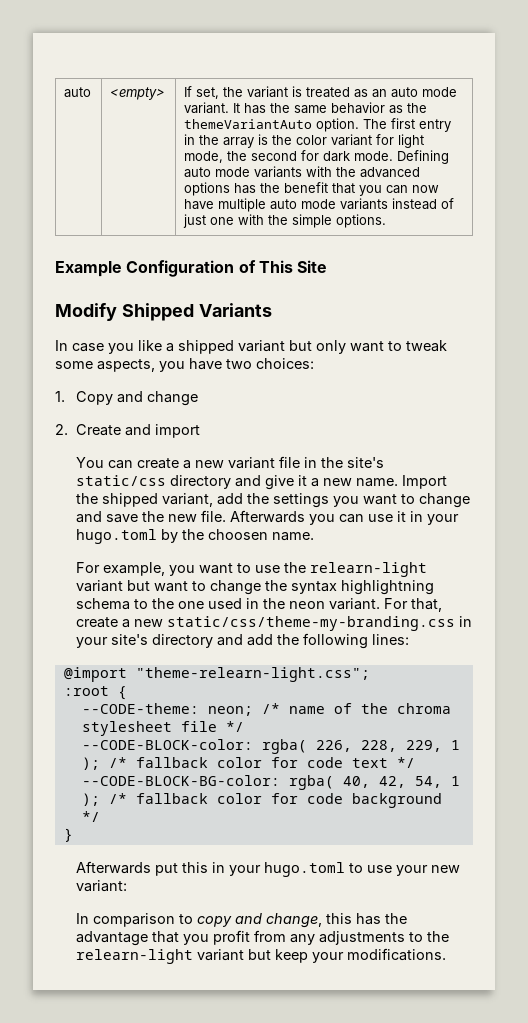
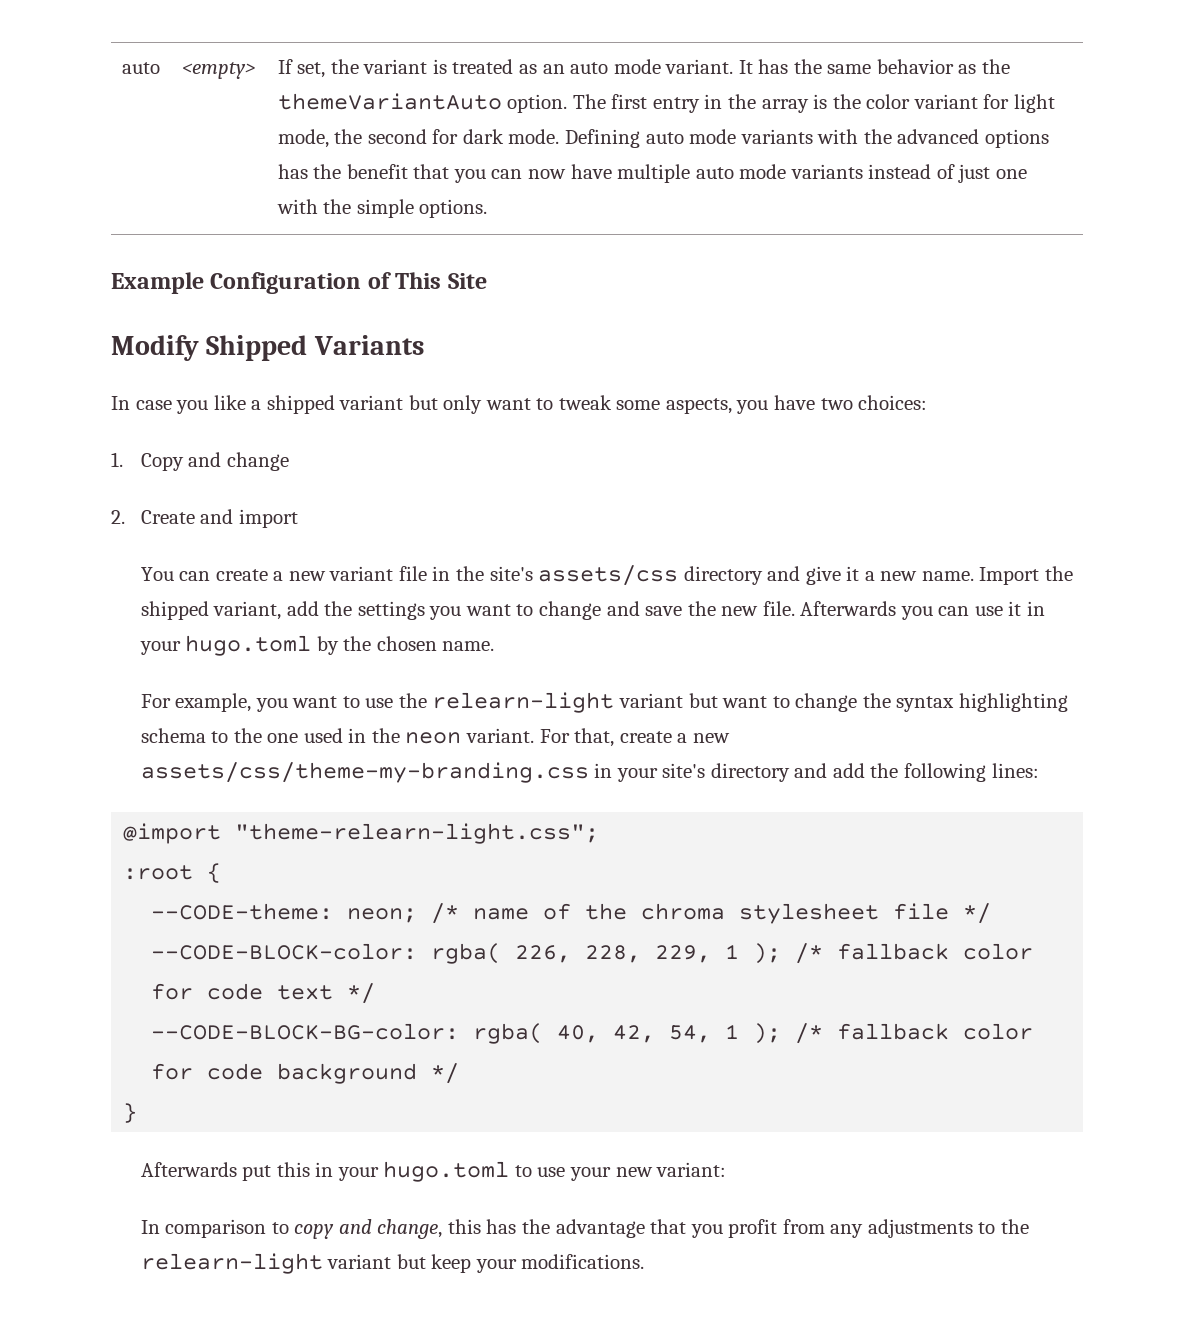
- You can create a new variant file in the site's static/css directory and give it a new name.
+ You can create a new variant file in the site's assets/css directory and give it a new name.
- Afterwards you can use it in your hugo.toml by the choosen name.
+ Afterwards you can use it in your hugo.toml by the chosen name.
- For example, you want to use the relearn-light variant but want to change the syntax highlightning schema to the one used in the neon variant.
+ For example, you want to use the relearn-light variant but want to change the syntax highlighting schema to the one used in the neon variant.
- For that, create a new static/css/theme-my-branding.css in your site's directory and add the following lines:
+ For that, create a new assets/css/theme-my-branding.css in your site's directory and add the following lines:

